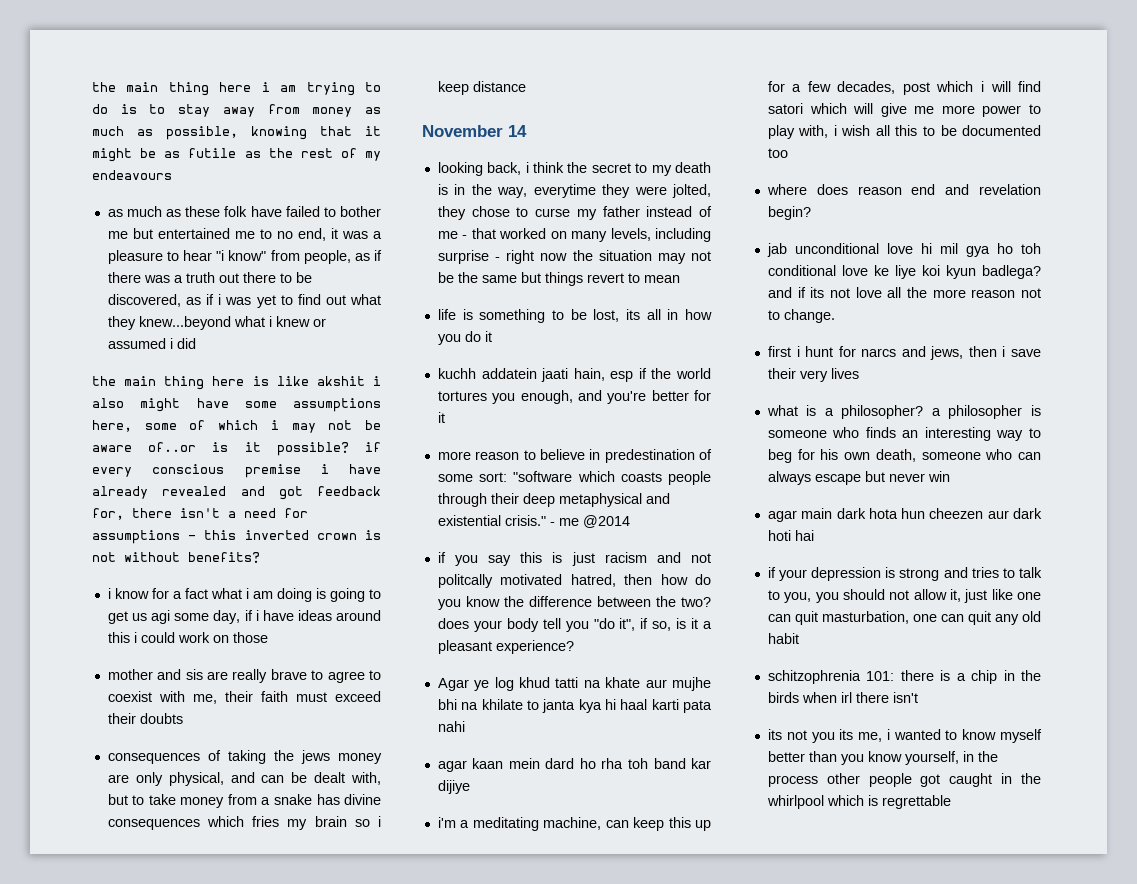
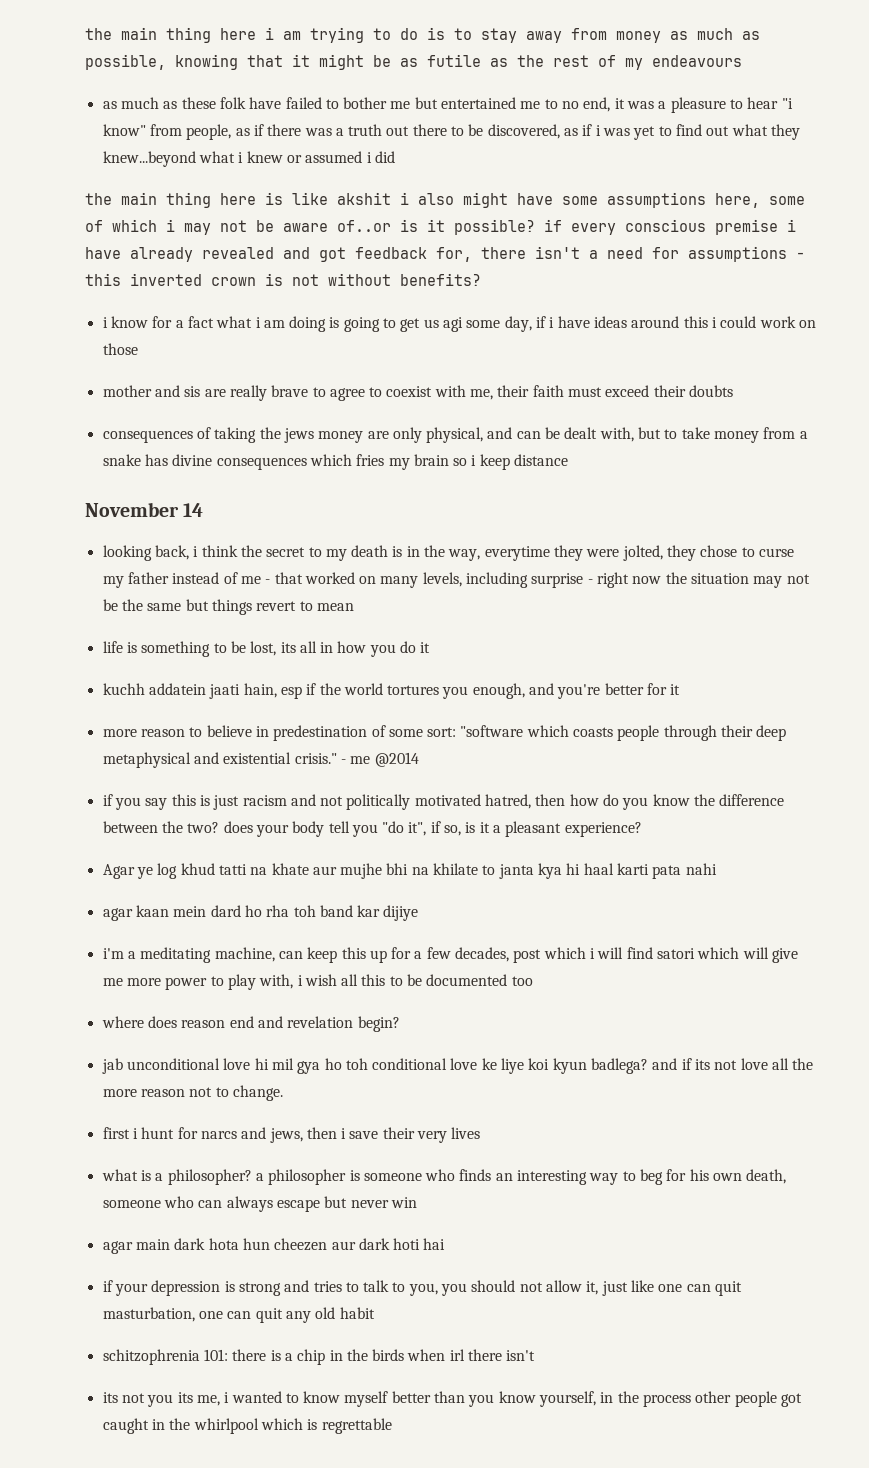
- if you say this is just racism and not politcally motivated hatred, then how do you know the difference between the two? does your body tell you "do it", if so, is it a pleasant experience?
+ if you say this is just racism and not politically motivated hatred, then how do you know the difference between the two? does your body tell you "do it", if so, is it a pleasant experience?

